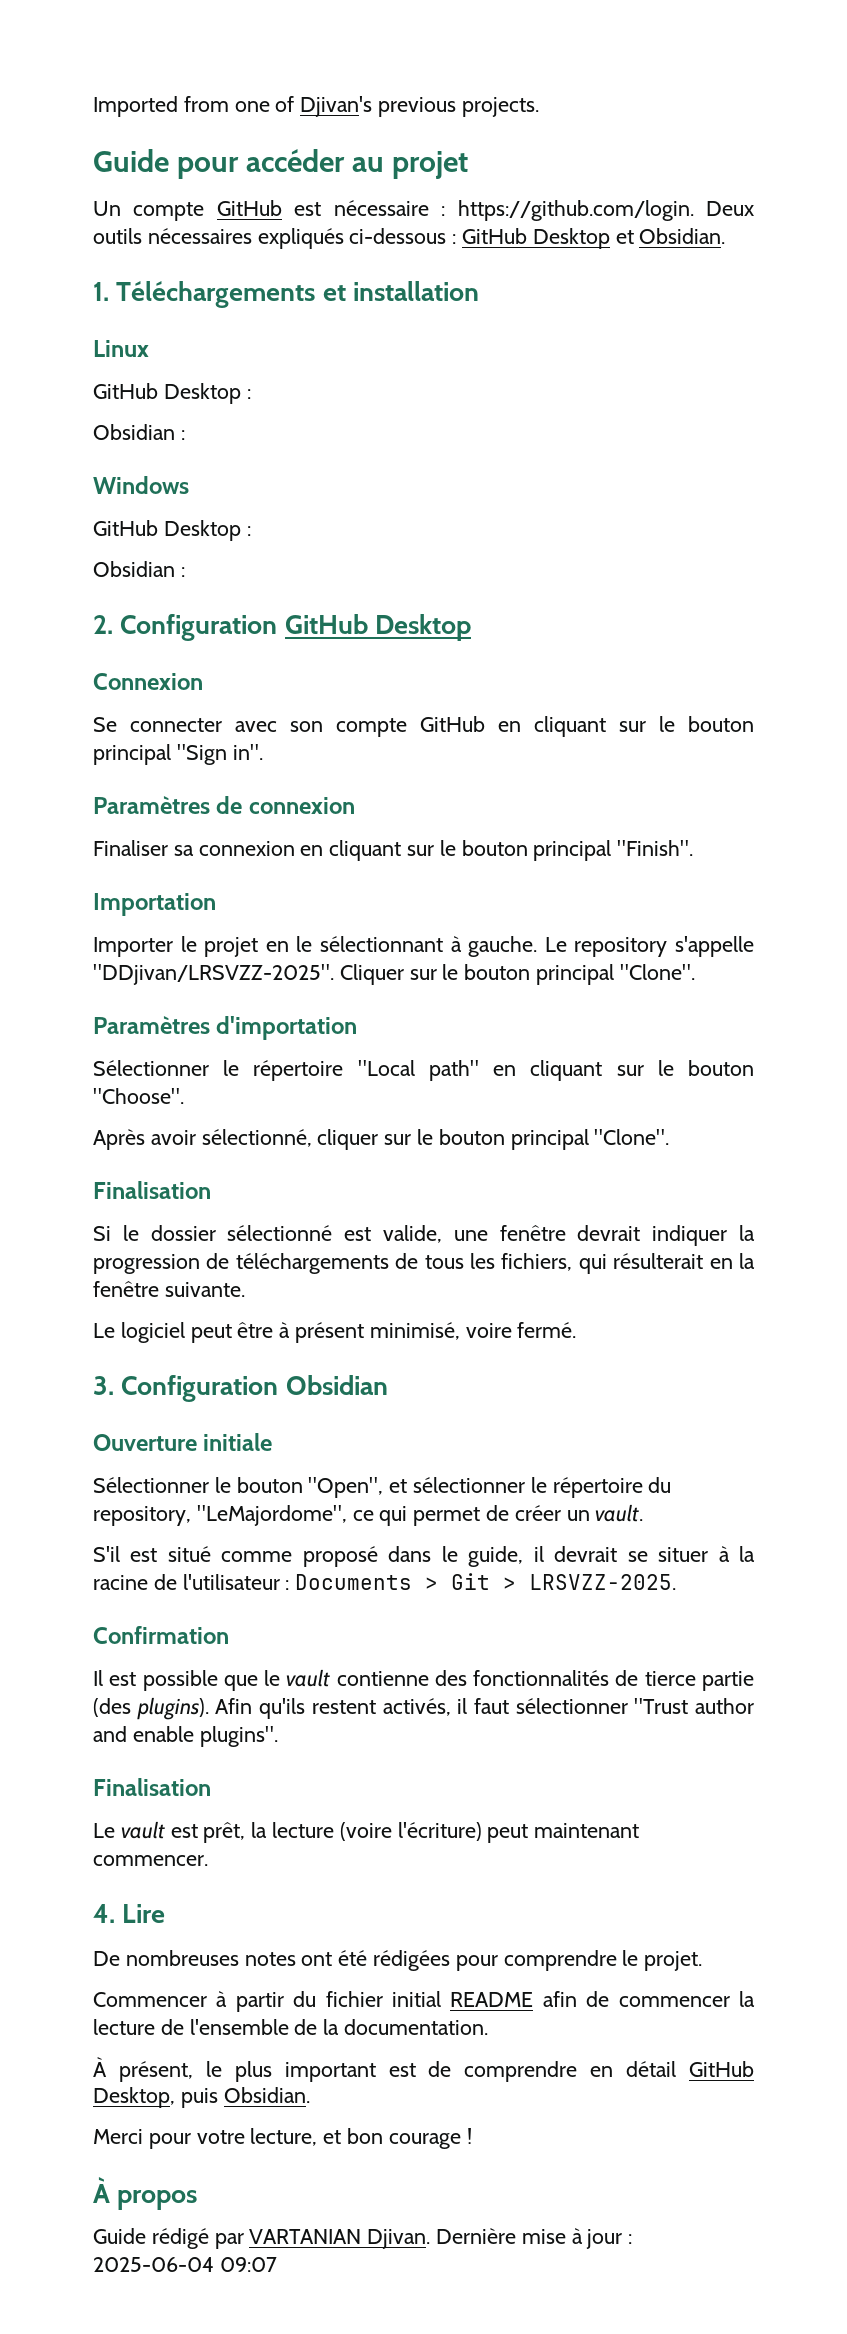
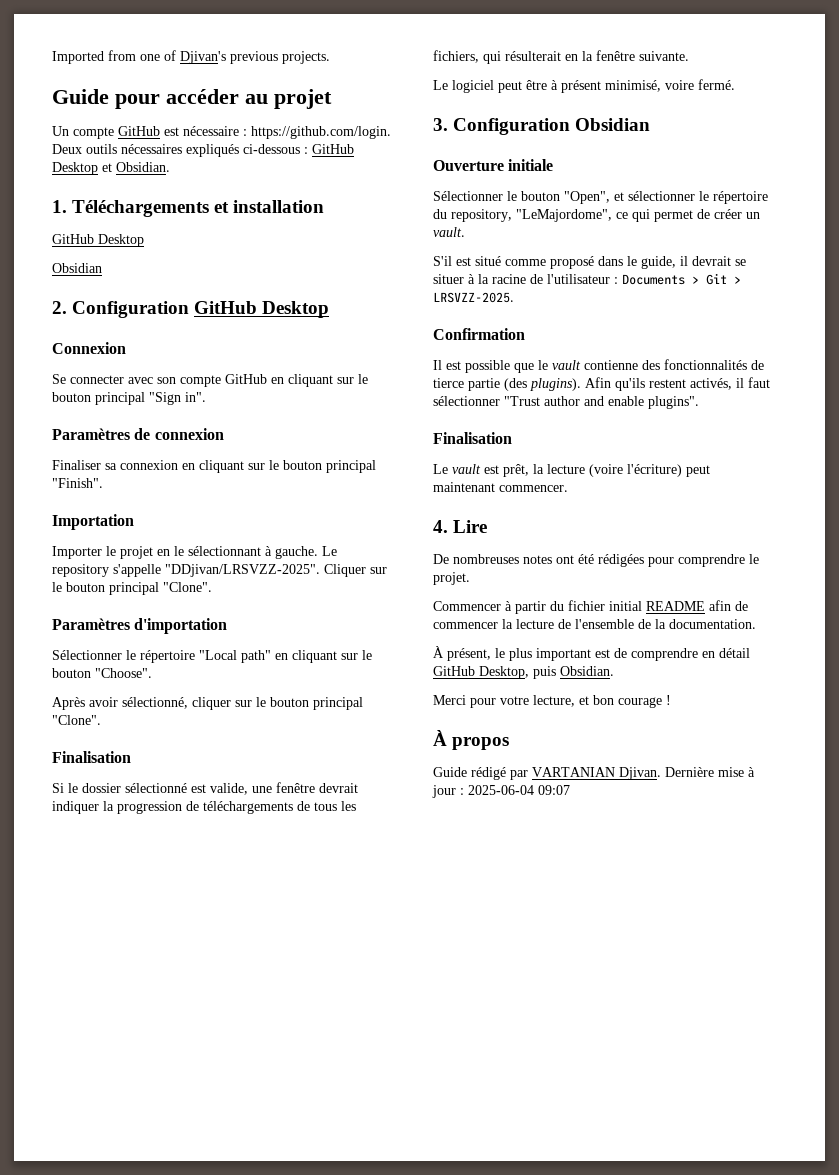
  1. Téléchargements et installation
- Linux
- GitHub Desktop :
- Obsidian :
- Windows
- GitHub Desktop :
- Obsidian :
+ GitHub Desktop
+ Obsidian

